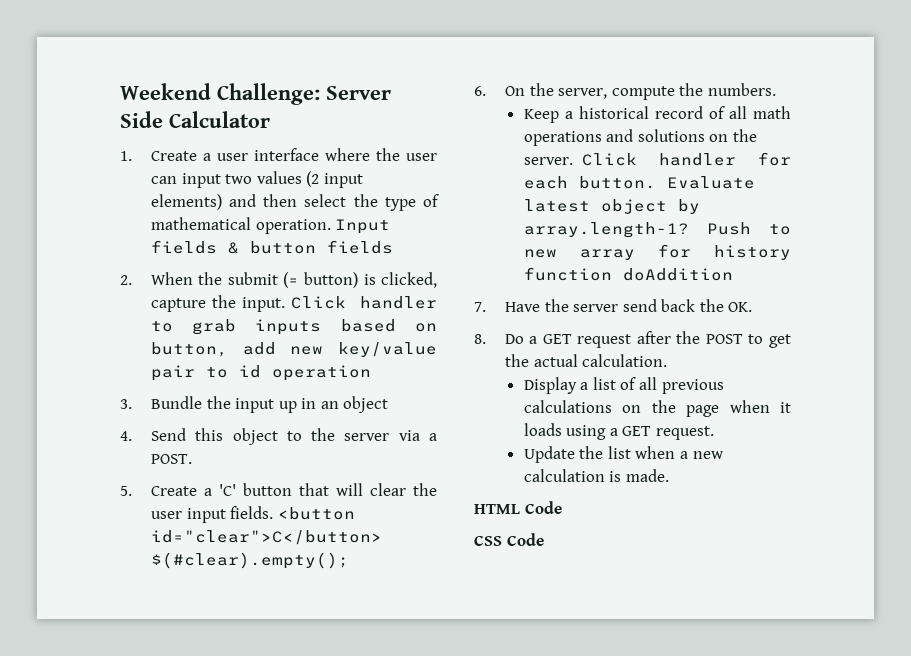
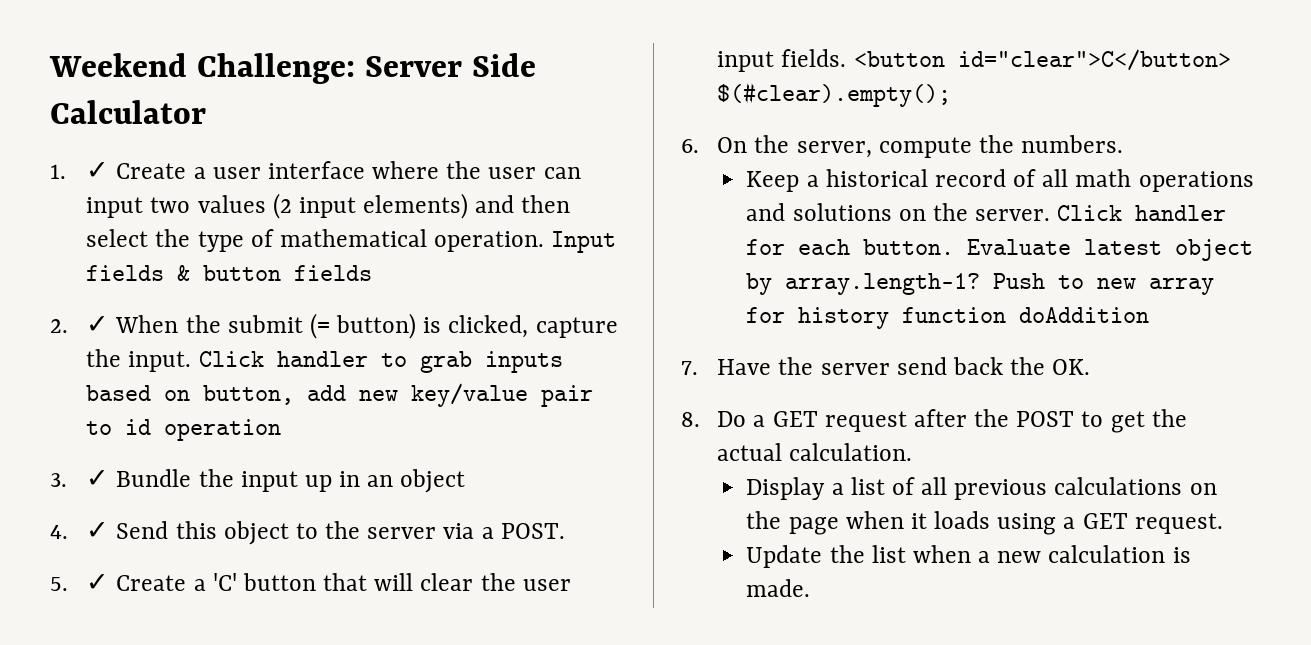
- 1. Create a user interface where the user can input two values (2 input elements) and then select the type of mathematical operation.
+ 1. ✓ Create a user interface where the user can input two values (2 input elements) and then select the type of mathematical operation.
- 2. When the submit (= button) is clicked, capture the input.
+ 2. ✓ When the submit (= button) is clicked, capture the input.
- 3. Bundle the input up in an object
+ 3. ✓ Bundle the input up in an object
- 4. Send this object to the server via a POST.
+ 4. ✓ Send this object to the server via a POST.
- 5. Create a 'C' button that will clear the user input fields.
+ 5. ✓ Create a 'C' button that will clear the user input fields.
- HTML Code
- CSS Code

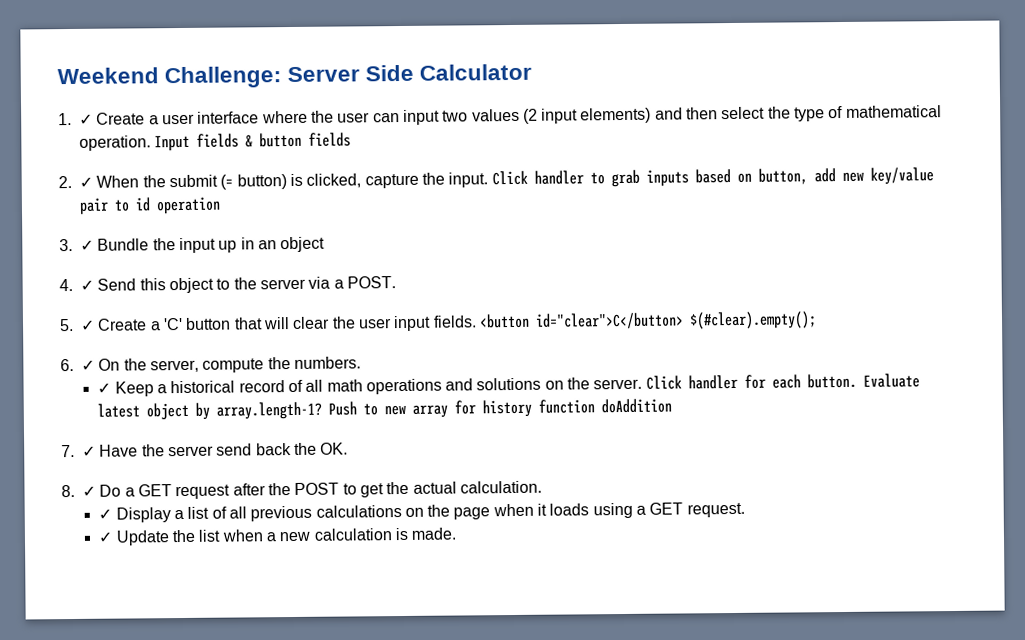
- 6. On the server, compute the numbers.
+ 6. ✓ On the server, compute the numbers.
- Keep a historical record of all math operations and solutions on the server.
+ ✓ Keep a historical record of all math operations and solutions on the server.
- 7. Have the server send back the OK.
+ 7. ✓ Have the server send back the OK.
- 8. Do a GET request after the POST to get the actual calculation.
+ 8. ✓ Do a GET request after the POST to get the actual calculation.
- Display a list of all previous calculations on the page when it loads using a GET request.
+ ✓ Display a list of all previous calculations on the page when it loads using a GET request.
- Update the list when a new calculation is made.
+ ✓ Update the list when a new calculation is made.

